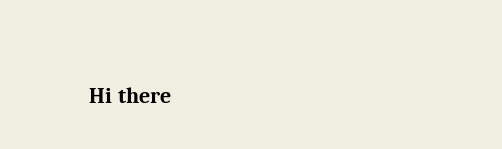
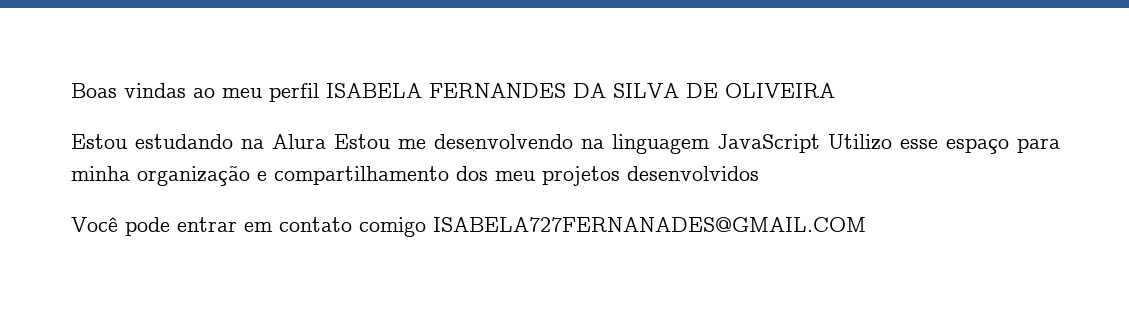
- Hi there
+ Boas vindas ao meu perfil ISABELA FERNANDES DA SILVA DE OLIVEIRA
+ Estou estudando na Alura Estou me desenvolvendo na linguagem JavaScript Utilizo esse espaço para minha organização e compartilhamento dos meu projetos desenvolvidos
+ Você pode entrar em contato comigo ISABELA727FERNANADES@GMAIL.COM

